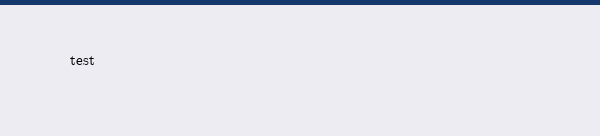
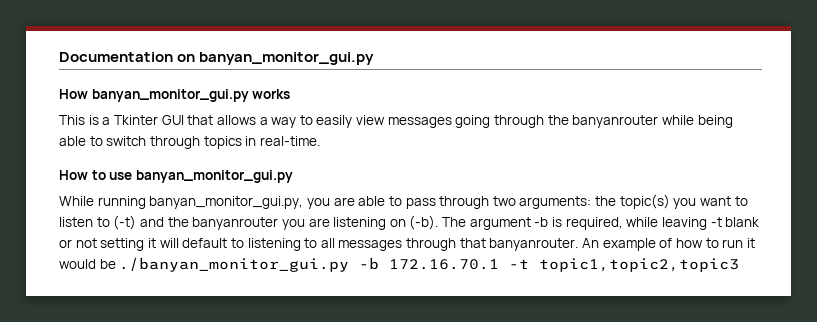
- test
+ Documentation on banyan_monitor_gui.py
+ How banyan_monitor_gui.py works
+ This is a Tkinter GUI that allows a way to easily view messages going through the banyanrouter while being able to switch through topics in real-time.
+ How to use banyan_monitor_gui.py
+ While running banyan_monitor_gui.py, you are able to pass through two arguments: the topic(s) you want to listen to (-t) and the banyanrouter you are listening on (-b). The argument -b is required, while leaving -t blank or not setting it will default to listening to all messages through that banyanrouter. An example of how to run it would be ./banyan_monitor_gui.py -b 172.16.70.1 -t topic1,topic2,topic3

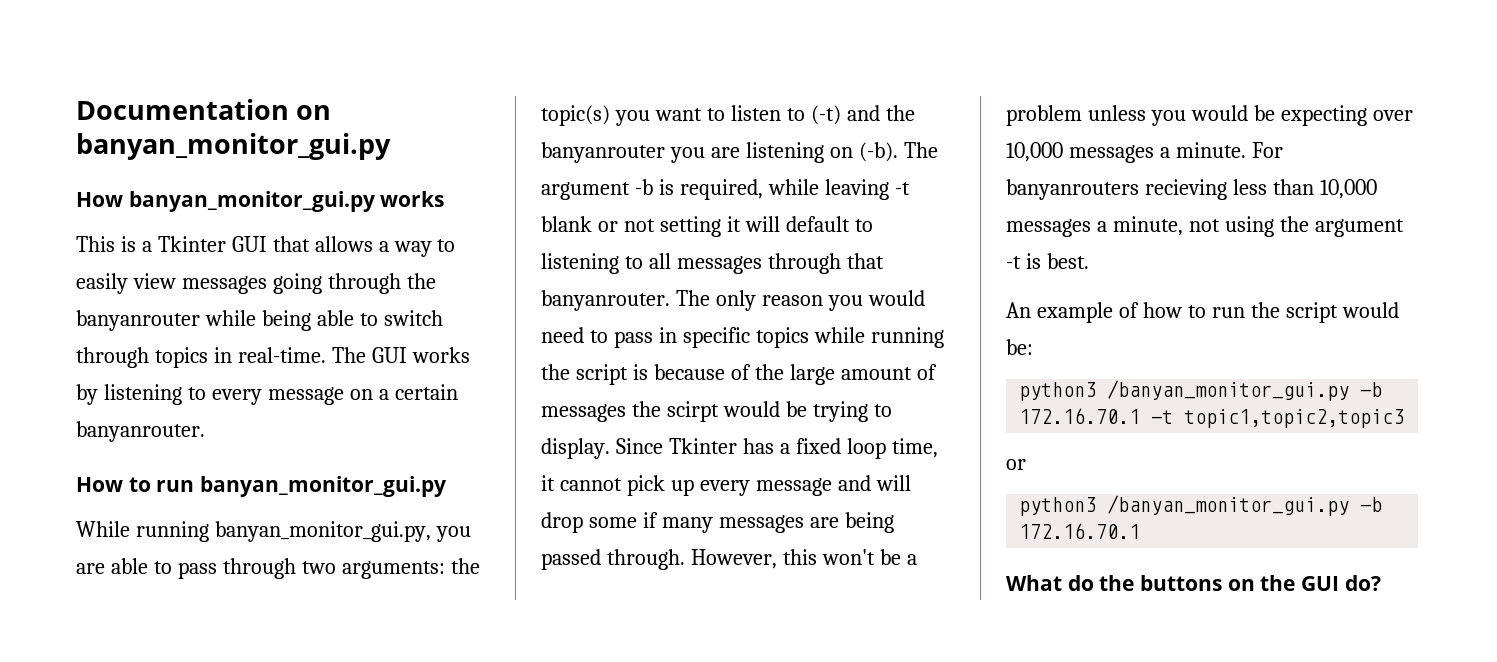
+ The GUI works by listening to every message on a certain banyanrouter.
- How to use banyan_monitor_gui.py
+ How to run banyan_monitor_gui.py
- The argument -b is required, while leaving -t blank or not setting it will default to listening to all messages through that banyanrouter. An example of how to run it would be ./banyan_monitor_gui.py -b 172.16.70.1 -t topic1,topic2,topic3
+ The argument -b is required, while leaving -t blank or not setting it will default to listening to all messages through that banyanrouter. The only reason you would need to pass in specific topics while running the script is because of the large amount of messages the scirpt would be trying to display. Since Tkinter has a fixed loop time, it cannot pick up every message and will drop some if many messages are being passed through. However, this won't be a problem unless you would be expecting over 10,000 messages a minute. For banyanrouters recieving less than 10,000 messages a minute, not using the argument -t is best.
+ An example of how to run the script would be:
+ python3 /banyan_monitor_gui.py -b 172.16.70.1 -t topic1,topic2,topic3
+ or
+ python3 /banyan_monitor_gui.py -b 172.16.70.1
+ What do the buttons on the GUI do?

